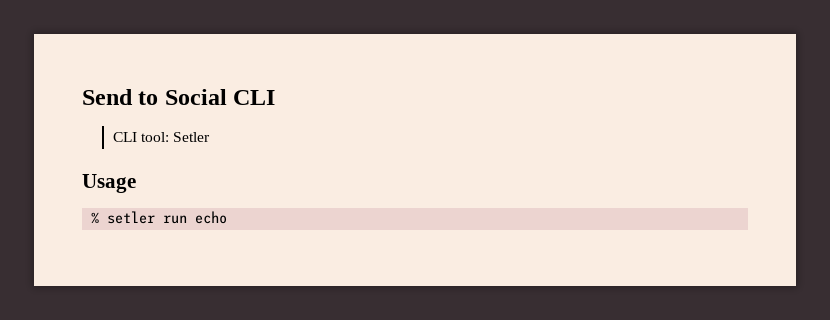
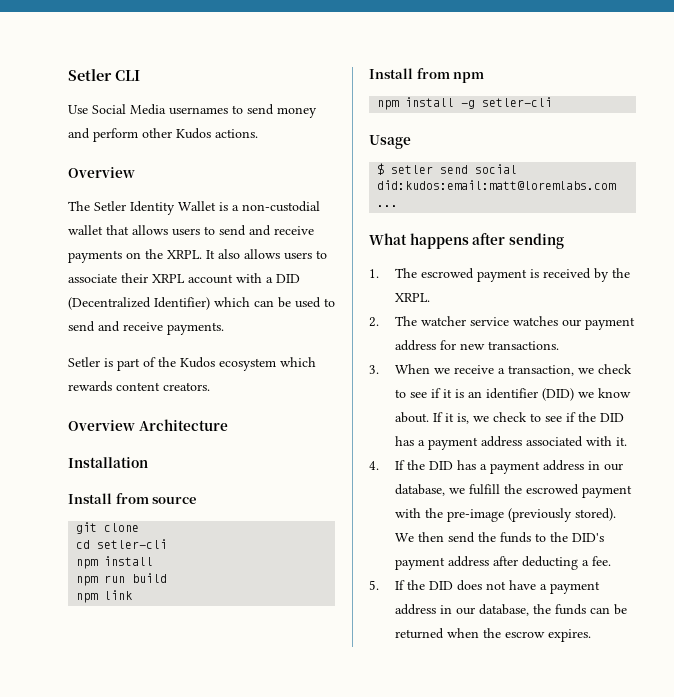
- Send to Social CLI
- CLI tool: Setler
+ Setler CLI
+ Use Social Media usernames to send money and perform other Kudos actions.
+ Overview
+ The Setler Identity Wallet is a non-custodial wallet that allows users to send and receive payments on the XRPL. It also allows users to associate their XRPL account with a DID (Decentralized Identifier) which can be used to send and receive payments.
+ Setler is part of the Kudos ecosystem which rewards content creators.
+ Overview Architecture
+ Installation
+ Install from source
+ git clone
+ cd setler-cli
+ npm install
+ npm run build
+ npm link
+ Install from npm
+ npm install -g setler-cli
  Usage
- % setler run echo
+ $ setler send social did:kudos:email:matt@loremlabs.com ...
+ What happens after sending
+ 1. The escrowed payment is received by the XRPL.
+ 2. The watcher service watches our payment address for new transactions.
+ 3. When we receive a transaction, we check to see if it is an identifier (DID) we know about. If it is, we check to see if the DID has a payment address associated with it.
+ 4. If the DID has a payment address in our database, we fulfill the escrowed payment with the pre-image (previously stored). We then send the funds to the DID's payment address after deducting a fee.
+ 5. If the DID does not have a payment address in our database, the funds can be returned when the escrow expires.

